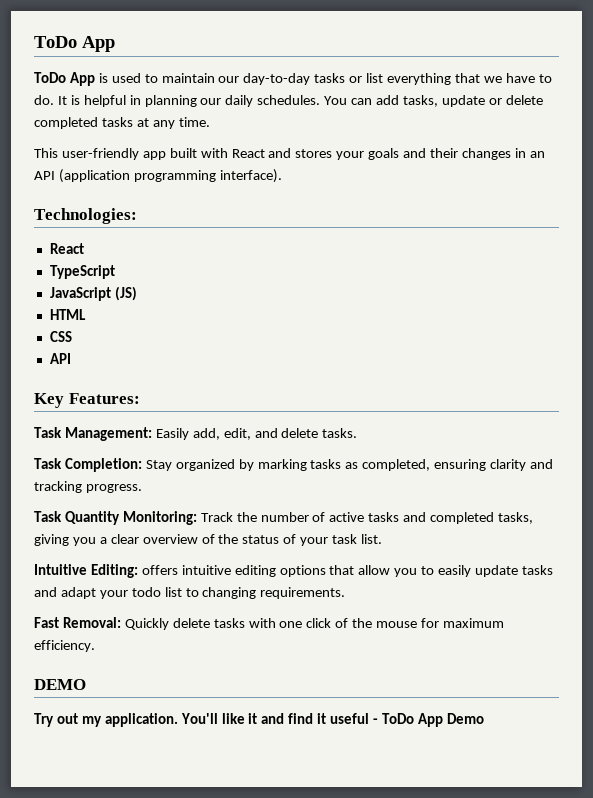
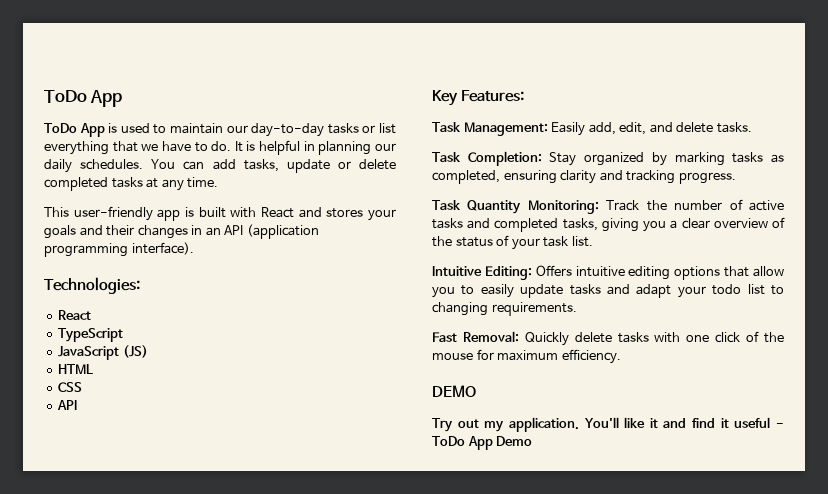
- This user-friendly app built with React and stores your goals and their changes in an API (application programming interface).
+ This user-friendly app is built with React and stores your goals and their changes in an API (application programming interface).
- Intuitive Editing: offers intuitive editing options that allow you to easily update tasks and adapt your todo list to changing requirements.
+ Intuitive Editing: Offers intuitive editing options that allow you to easily update tasks and adapt your todo list to changing requirements.

